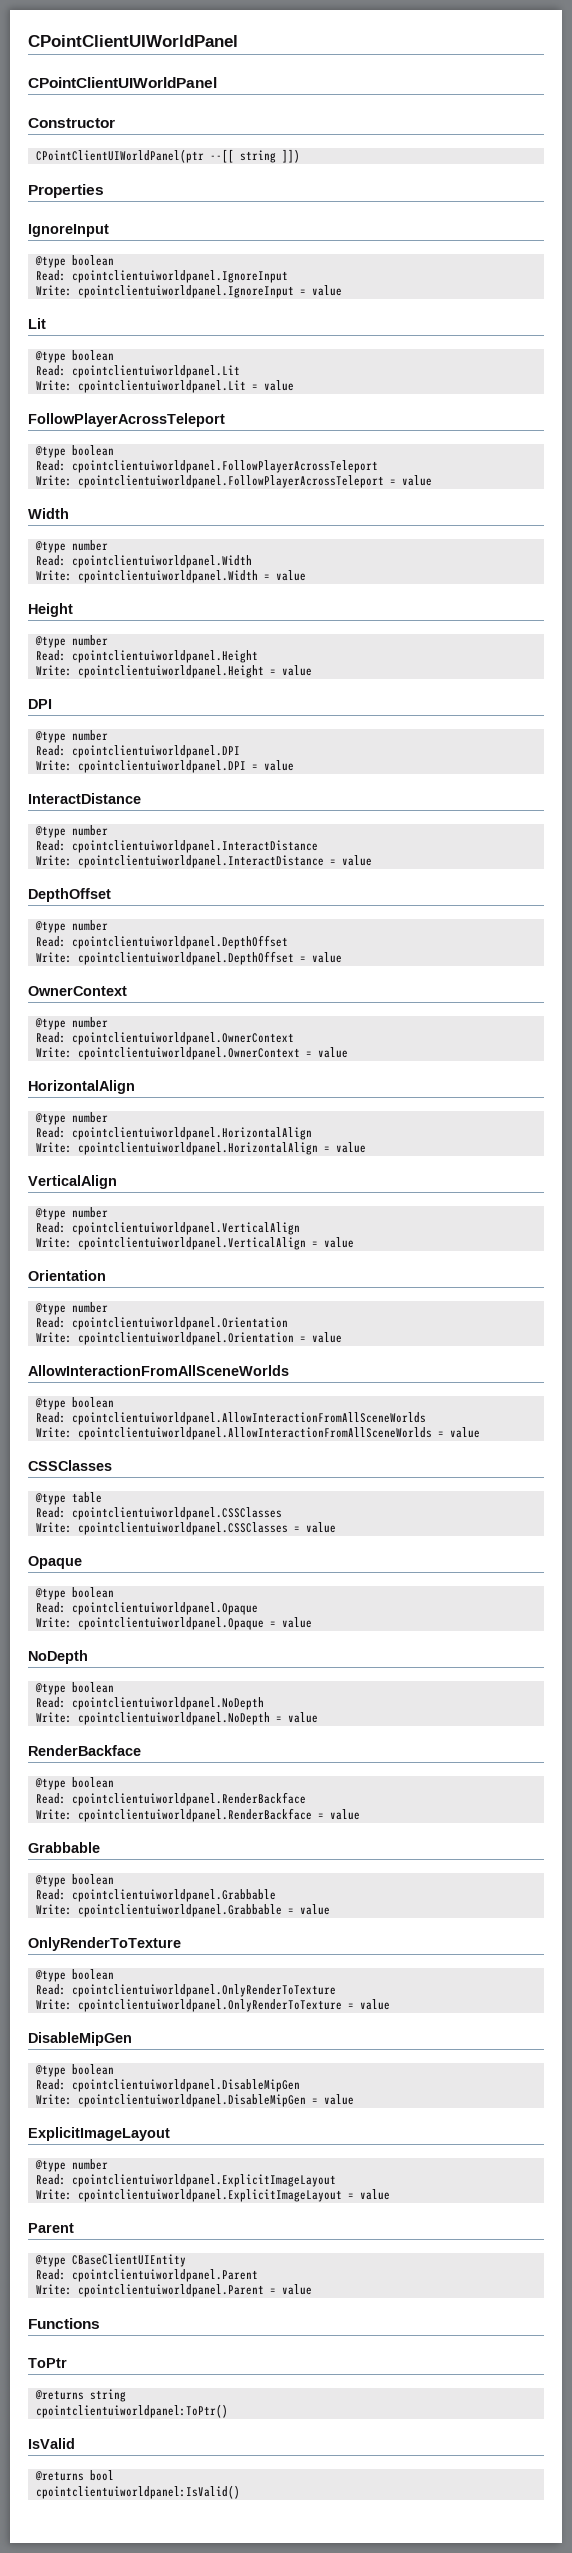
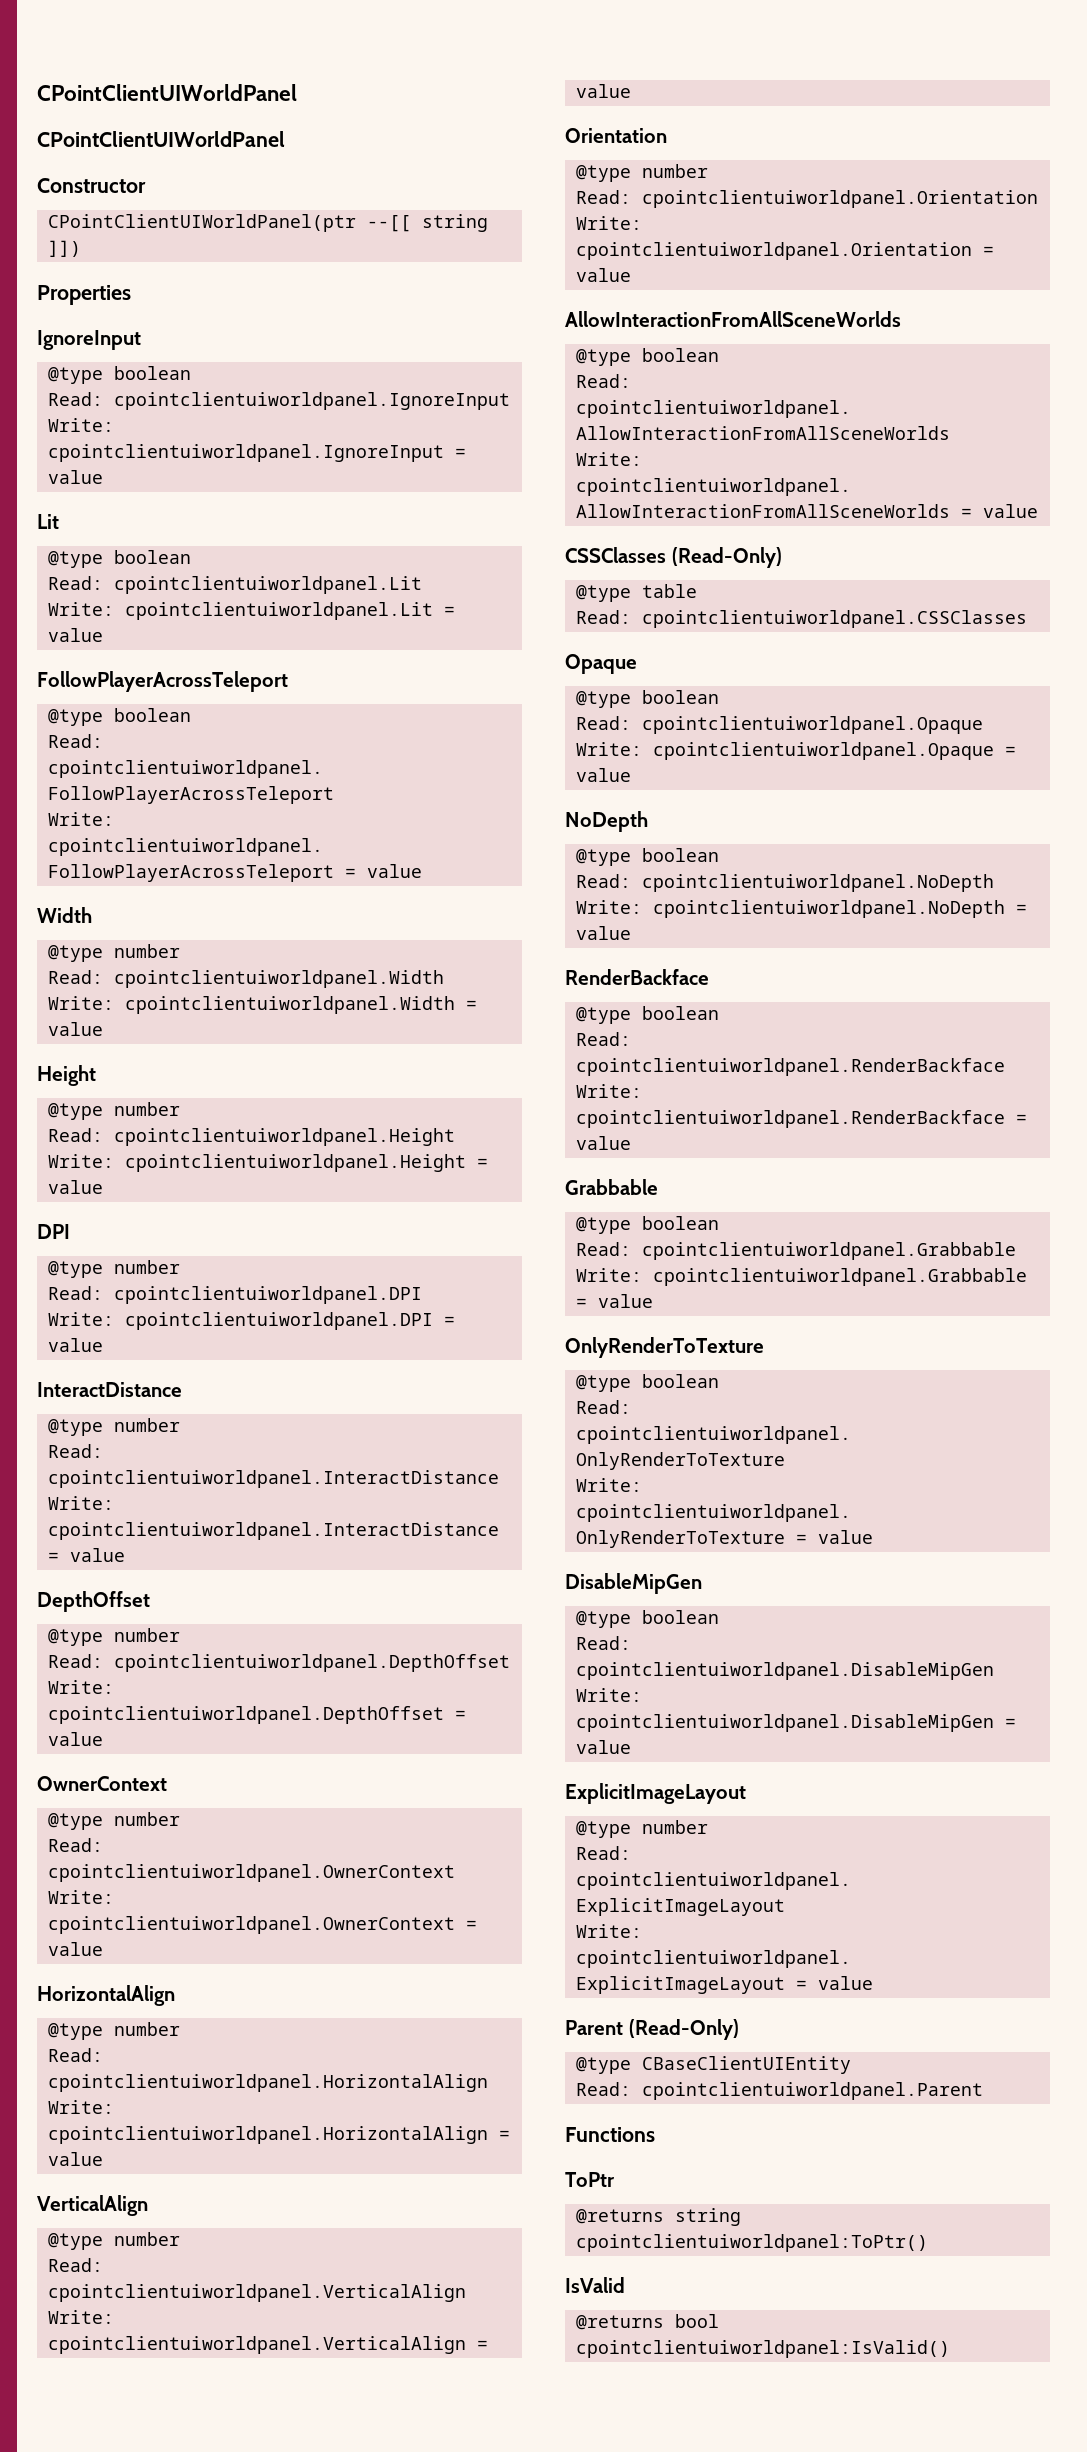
- CSSClasses
+ CSSClasses (Read-Only)
- Write: cpointclientuiworldpanel.CSSClasses = value
- Parent
+ Parent (Read-Only)
- Write: cpointclientuiworldpanel.Parent = value

